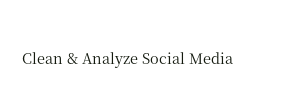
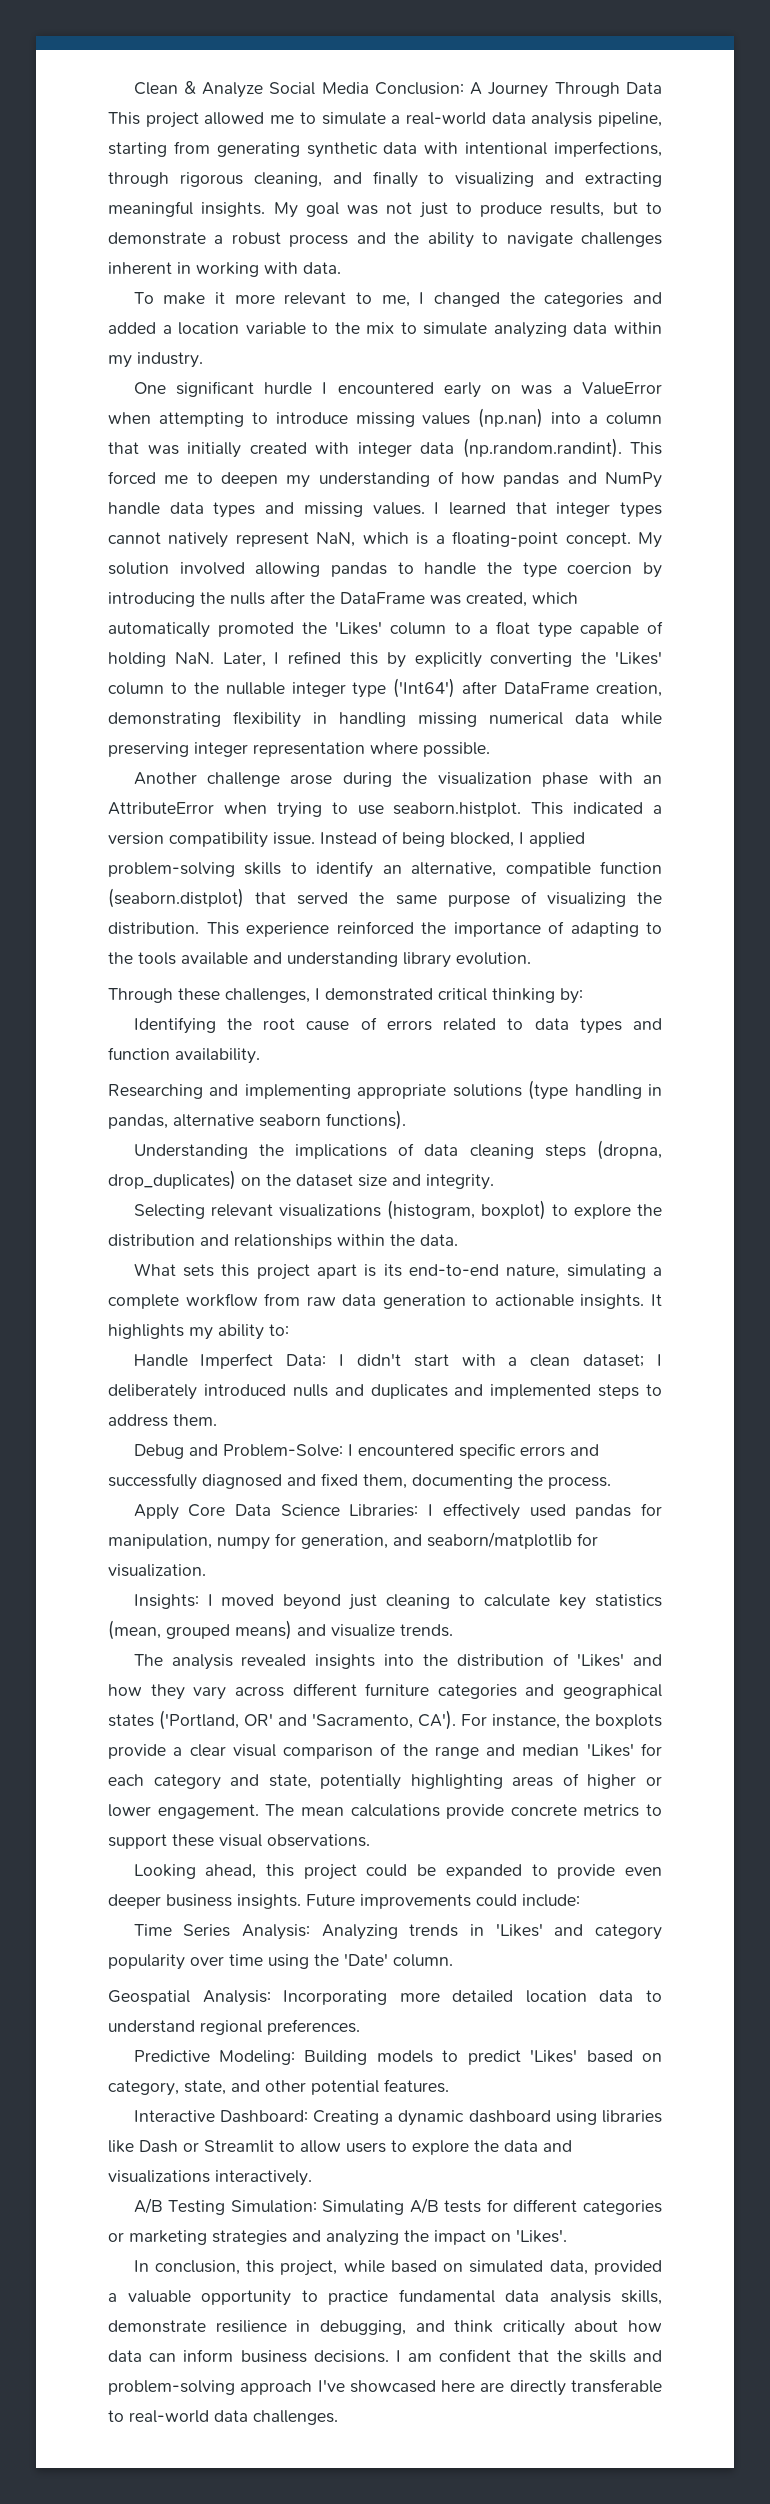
- Clean & Analyze Social Media
+ Clean & Analyze Social Media Conclusion: A Journey Through Data This project allowed me to simulate a real-world data analysis pipeline, starting from generating synthetic data with intentional imperfections, through rigorous cleaning, and finally to visualizing and extracting meaningful insights. My goal was not just to produce results, but to demonstrate a robust process and the ability to navigate challenges inherent in working with data.
+ To make it more relevant to me, I changed the categories and added a location variable to the mix to simulate analyzing data within my industry.
+ One significant hurdle I encountered early on was a ValueError when attempting to introduce missing values (np.nan) into a column that was initially created with integer data (np.random.randint). This forced me to deepen my understanding of how pandas and NumPy handle data types and missing values. I learned that integer types cannot natively represent NaN, which is a floating-point concept. My solution involved allowing pandas to handle the type coercion by introducing the nulls after the DataFrame was created, which automatically promoted the 'Likes' column to a float type capable of holding NaN. Later, I refined this by explicitly converting the 'Likes' column to the nullable integer type ('Int64') after DataFrame creation, demonstrating flexibility in handling missing numerical data while preserving integer representation where possible.
+ Another challenge arose during the visualization phase with an AttributeError when trying to use seaborn.histplot. This indicated a version compatibility issue. Instead of being blocked, I applied problem-solving skills to identify an alternative, compatible function (seaborn.distplot) that served the same purpose of visualizing the distribution. This experience reinforced the importance of adapting to the tools available and understanding library evolution.
+ Through these challenges, I demonstrated critical thinking by:
+ Identifying the root cause of errors related to data types and function availability.
+ Researching and implementing appropriate solutions (type handling in pandas, alternative seaborn functions).
+ Understanding the implications of data cleaning steps (dropna, drop_duplicates) on the dataset size and integrity.
+ Selecting relevant visualizations (histogram, boxplot) to explore the distribution and relationships within the data.
+ What sets this project apart is its end-to-end nature, simulating a complete workflow from raw data generation to actionable insights. It highlights my ability to:
+ Handle Imperfect Data: I didn't start with a clean dataset; I deliberately introduced nulls and duplicates and implemented steps to address them.
+ Debug and Problem-Solve: I encountered specific errors and successfully diagnosed and fixed them, documenting the process.
+ Apply Core Data Science Libraries: I effectively used pandas for manipulation, numpy for generation, and seaborn/matplotlib for visualization.
+ Insights: I moved beyond just cleaning to calculate key statistics (mean, grouped means) and visualize trends.
+ The analysis revealed insights into the distribution of 'Likes' and how they vary across different furniture categories and geographical states ('Portland, OR' and 'Sacramento, CA'). For instance, the boxplots provide a clear visual comparison of the range and median 'Likes' for each category and state, potentially highlighting areas of higher or lower engagement. The mean calculations provide concrete metrics to support these visual observations.
+ Looking ahead, this project could be expanded to provide even deeper business insights. Future improvements could include:
+ Time Series Analysis: Analyzing trends in 'Likes' and category popularity over time using the 'Date' column.
+ Geospatial Analysis: Incorporating more detailed location data to understand regional preferences.
+ Predictive Modeling: Building models to predict 'Likes' based on category, state, and other potential features.
+ Interactive Dashboard: Creating a dynamic dashboard using libraries like Dash or Streamlit to allow users to explore the data and visualizations interactively.
+ A/B Testing Simulation: Simulating A/B tests for different categories or marketing strategies and analyzing the impact on 'Likes'.
+ In conclusion, this project, while based on simulated data, provided a valuable opportunity to practice fundamental data analysis skills, demonstrate resilience in debugging, and think critically about how data can inform business decisions. I am confident that the skills and problem-solving approach I've showcased here are directly transferable to real-world data challenges.

